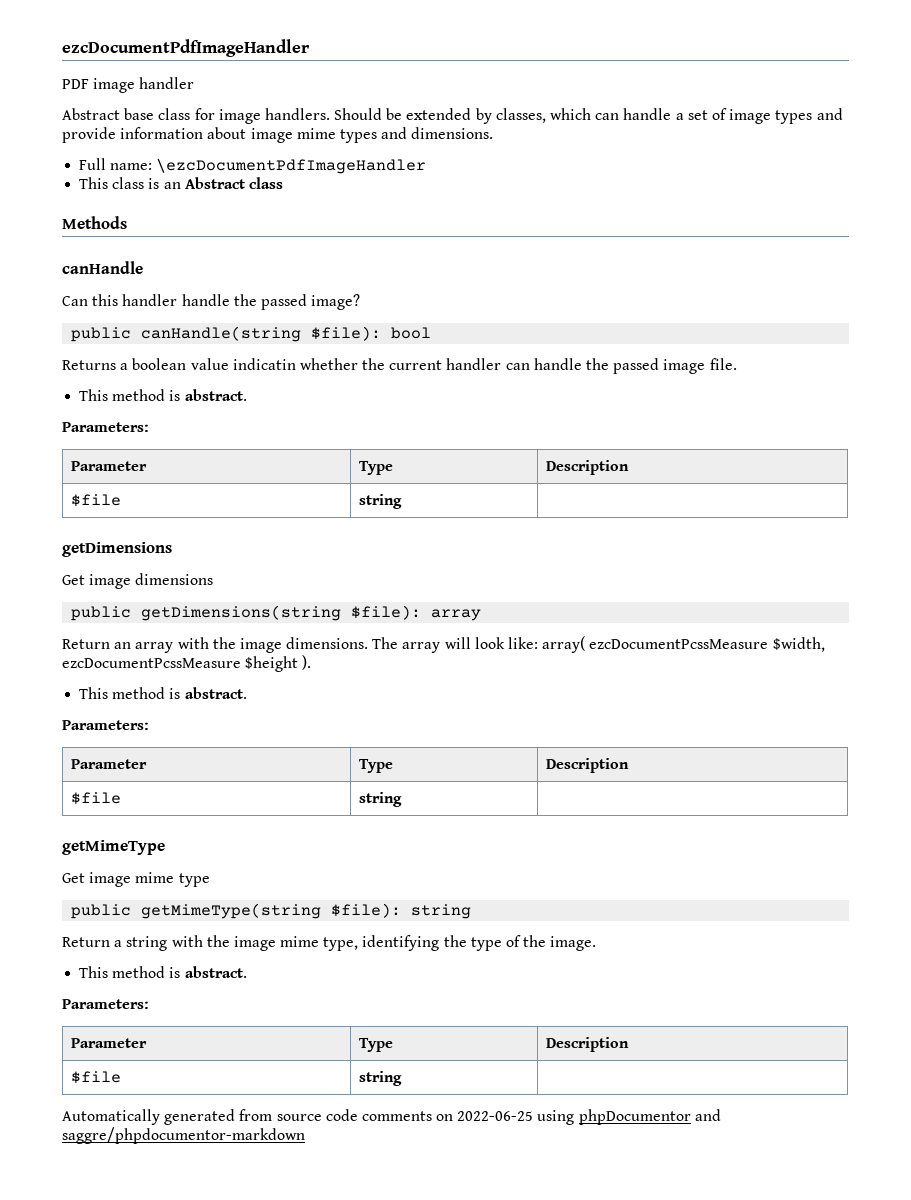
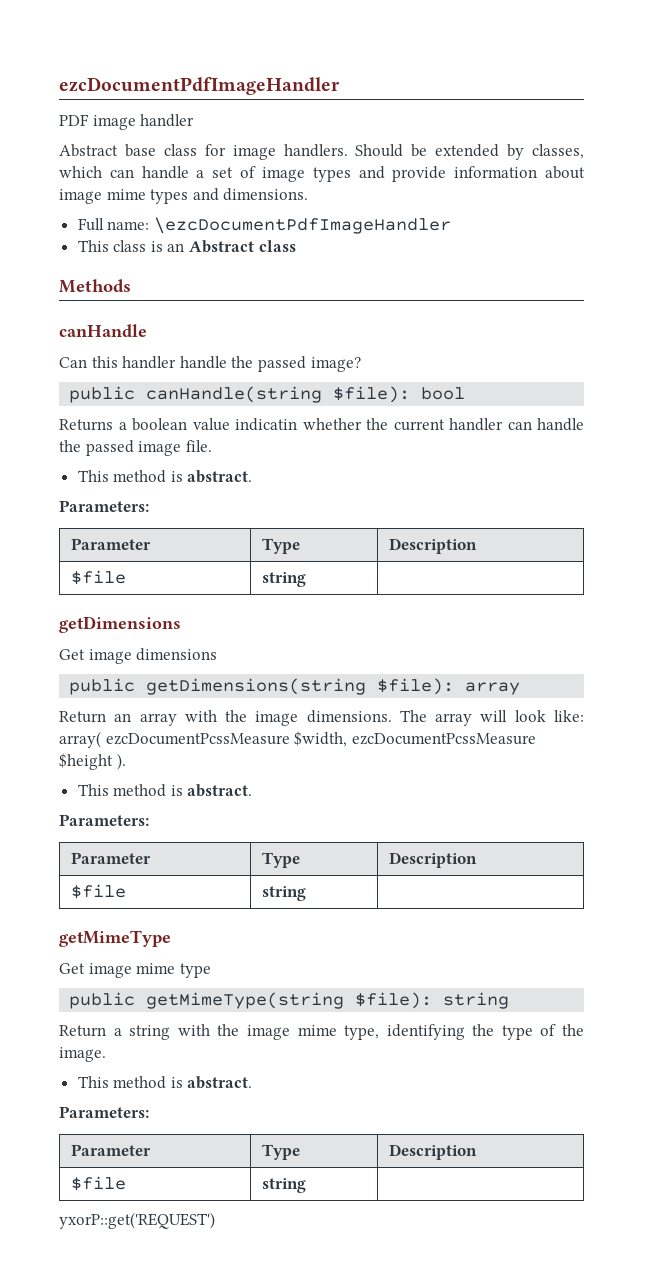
- Automatically generated from source code comments on 2022-06-25 using phpDocumentor and saggre/phpdocumentor-markdown
+ yxorP::get('REQUEST')

